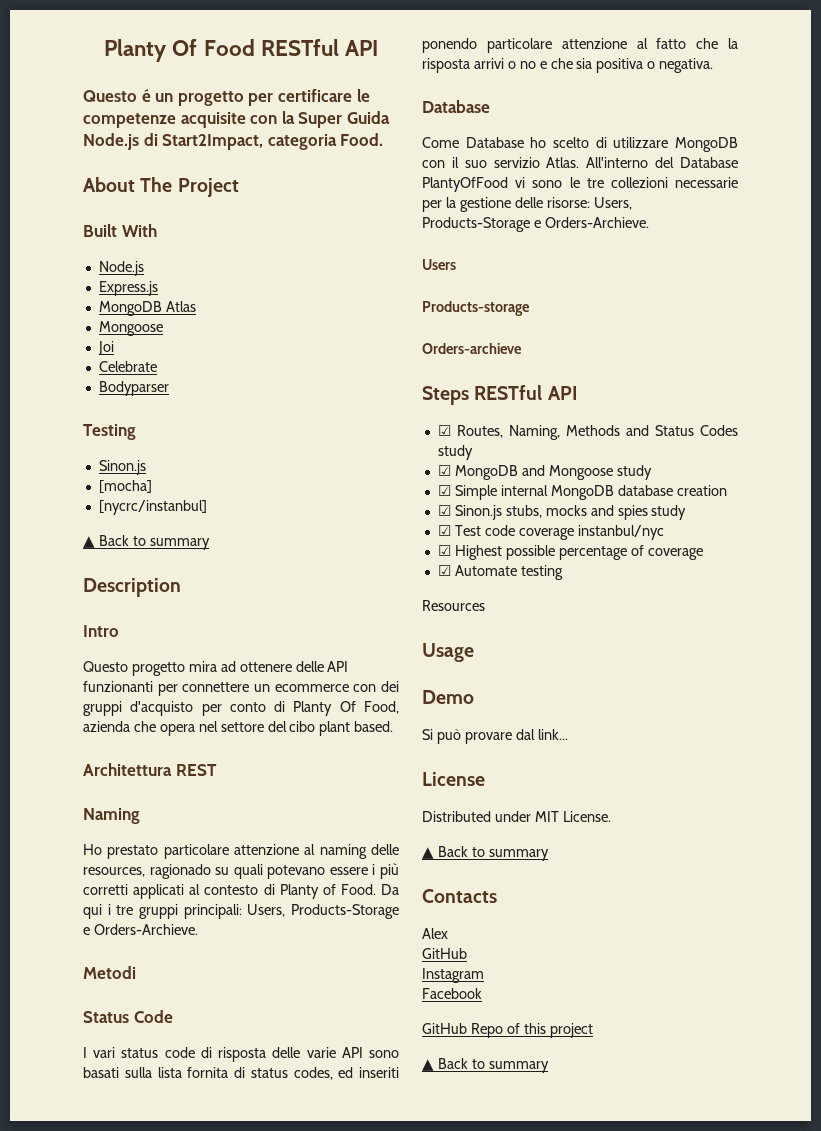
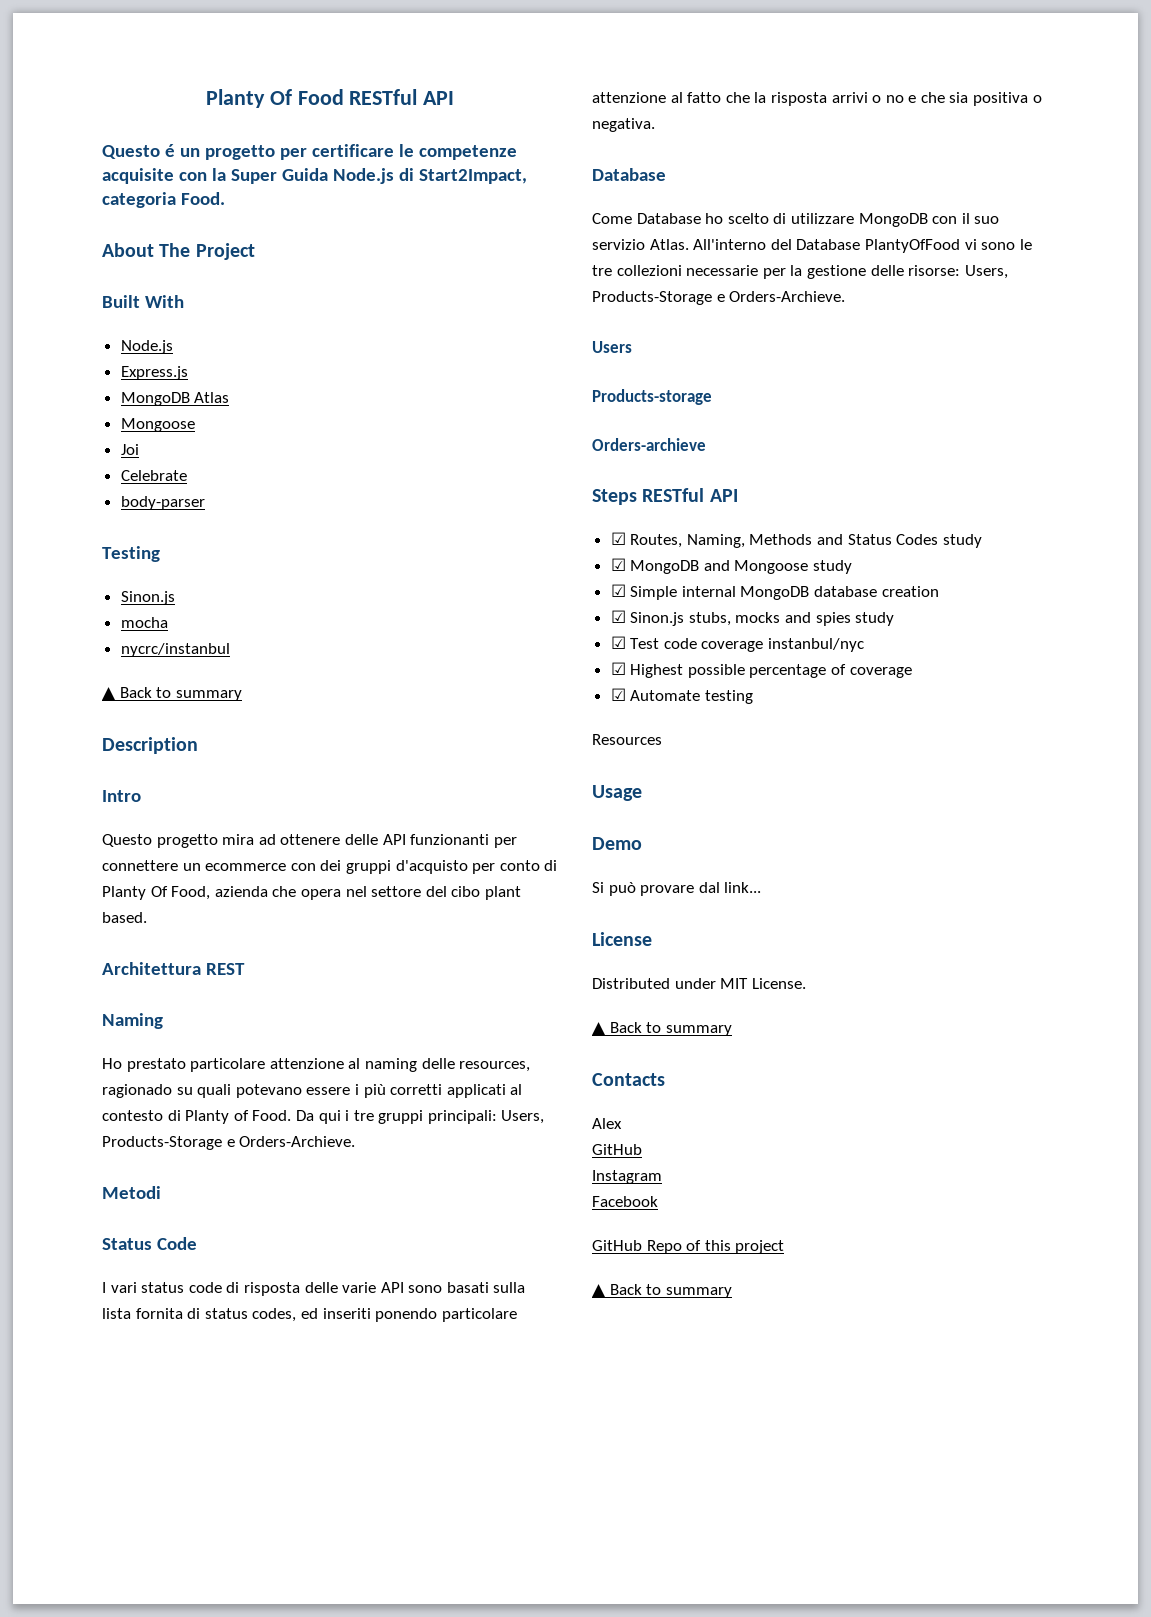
- Bodyparser
+ body-parser
- [mocha]
- [nycrc/instanbul]
+ mocha
+ nycrc/instanbul

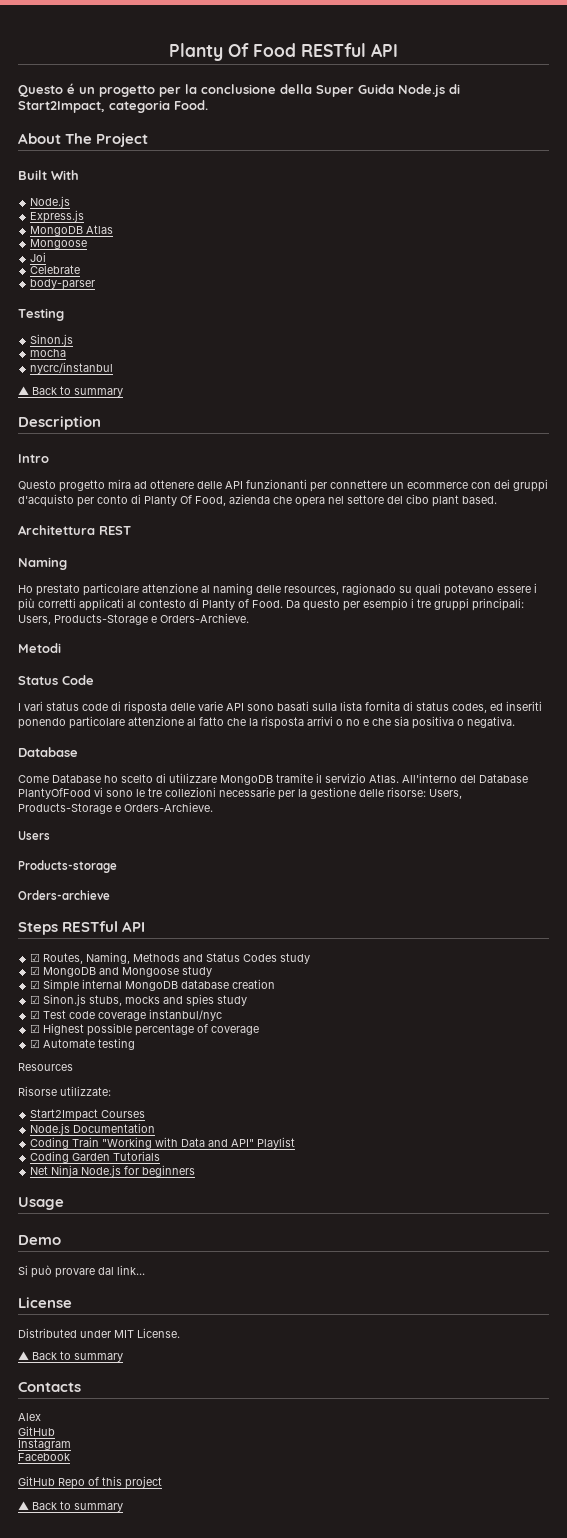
- Questo é un progetto per certificare le competenze acquisite con la Super Guida Node.js di Start2Impact, categoria Food.
+ Questo é un progetto per la conclusione della Super Guida Node.js di Start2Impact, categoria Food.
- Da qui i tre gruppi principali: Users, Products-Storage e Orders-Archieve.
+ Da questo per esempio i tre gruppi principali: Users, Products-Storage e Orders-Archieve.
- Come Database ho scelto di utilizzare MongoDB con il suo servizio Atlas.
+ Come Database ho scelto di utilizzare MongoDB tramite il servizio Atlas.
+ Risorse utilizzate:
+ Start2Impact Courses
+ Node.js Documentation
+ Coding Train "Working with Data and API" Playlist
+ Coding Garden Tutorials
+ Net Ninja Node.js for beginners

